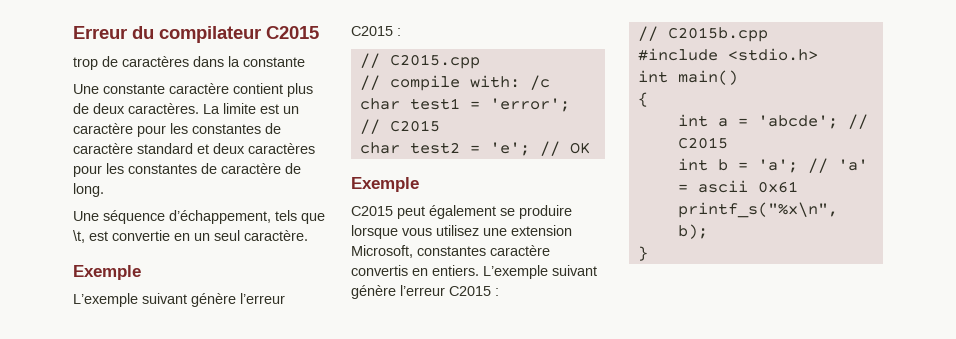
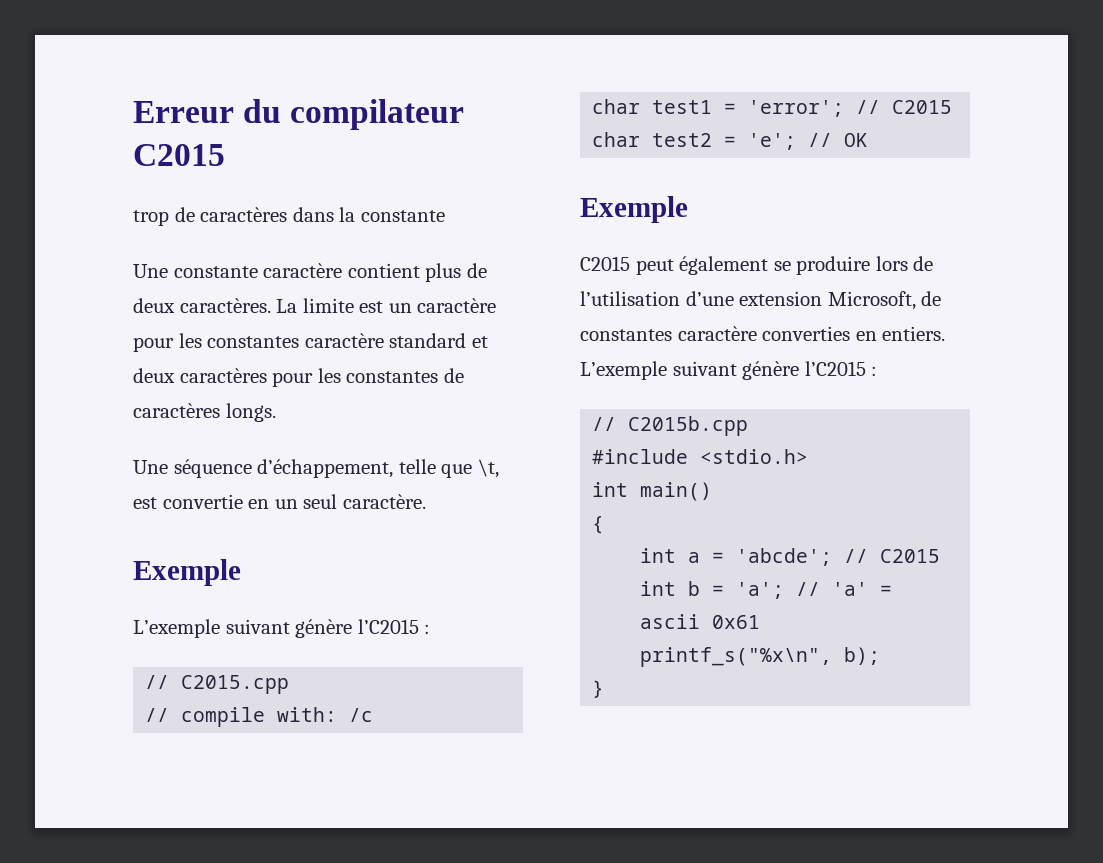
- La limite est un caractère pour les constantes de caractère standard et deux caractères pour les constantes de caractère de long.
+ La limite est un caractère pour les constantes caractère standard et deux caractères pour les constantes de caractères longs.
- Une séquence d’échappement, tels que \t, est convertie en un seul caractère.
+ Une séquence d’échappement, telle que \t, est convertie en un seul caractère.
  Exemple
- L’exemple suivant génère l’erreur C2015 :
+ L’exemple suivant génère l’C2015 :
- C2015 peut également se produire lorsque vous utilisez une extension Microsoft, constantes caractère convertis en entiers. L’exemple suivant génère l’erreur C2015 :
+ C2015 peut également se produire lors de l’utilisation d’une extension Microsoft, de constantes caractère converties en entiers. L’exemple suivant génère l’C2015 :

